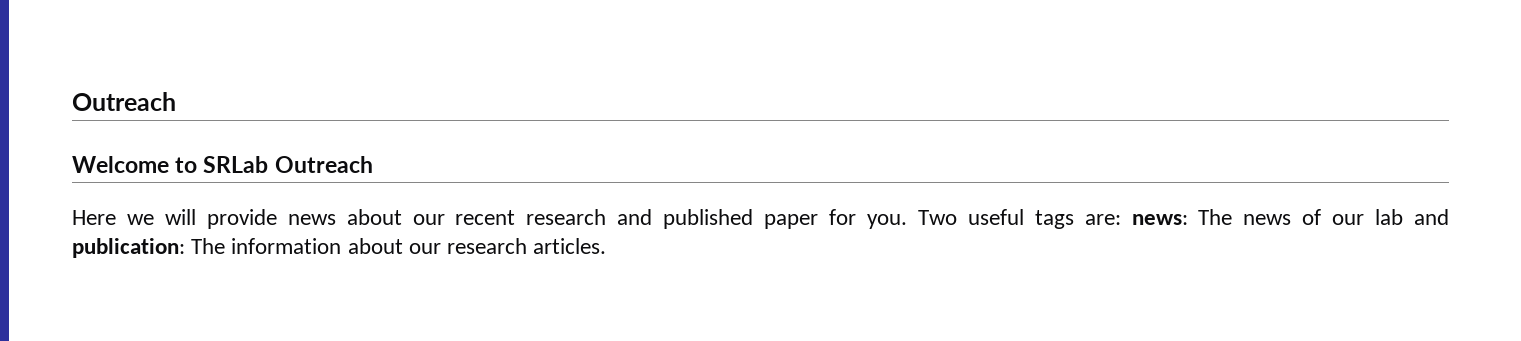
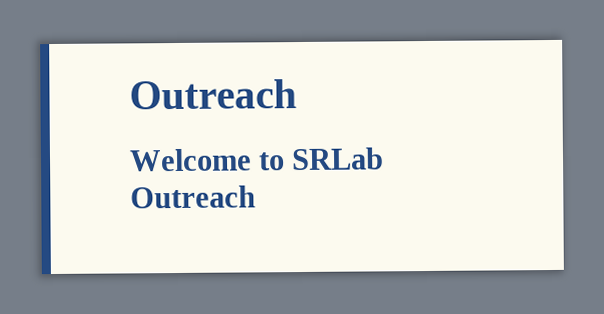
- Here we will provide news about our recent research and published paper for you. Two useful tags are: news: The news of our lab and publication: The information about our research articles.

